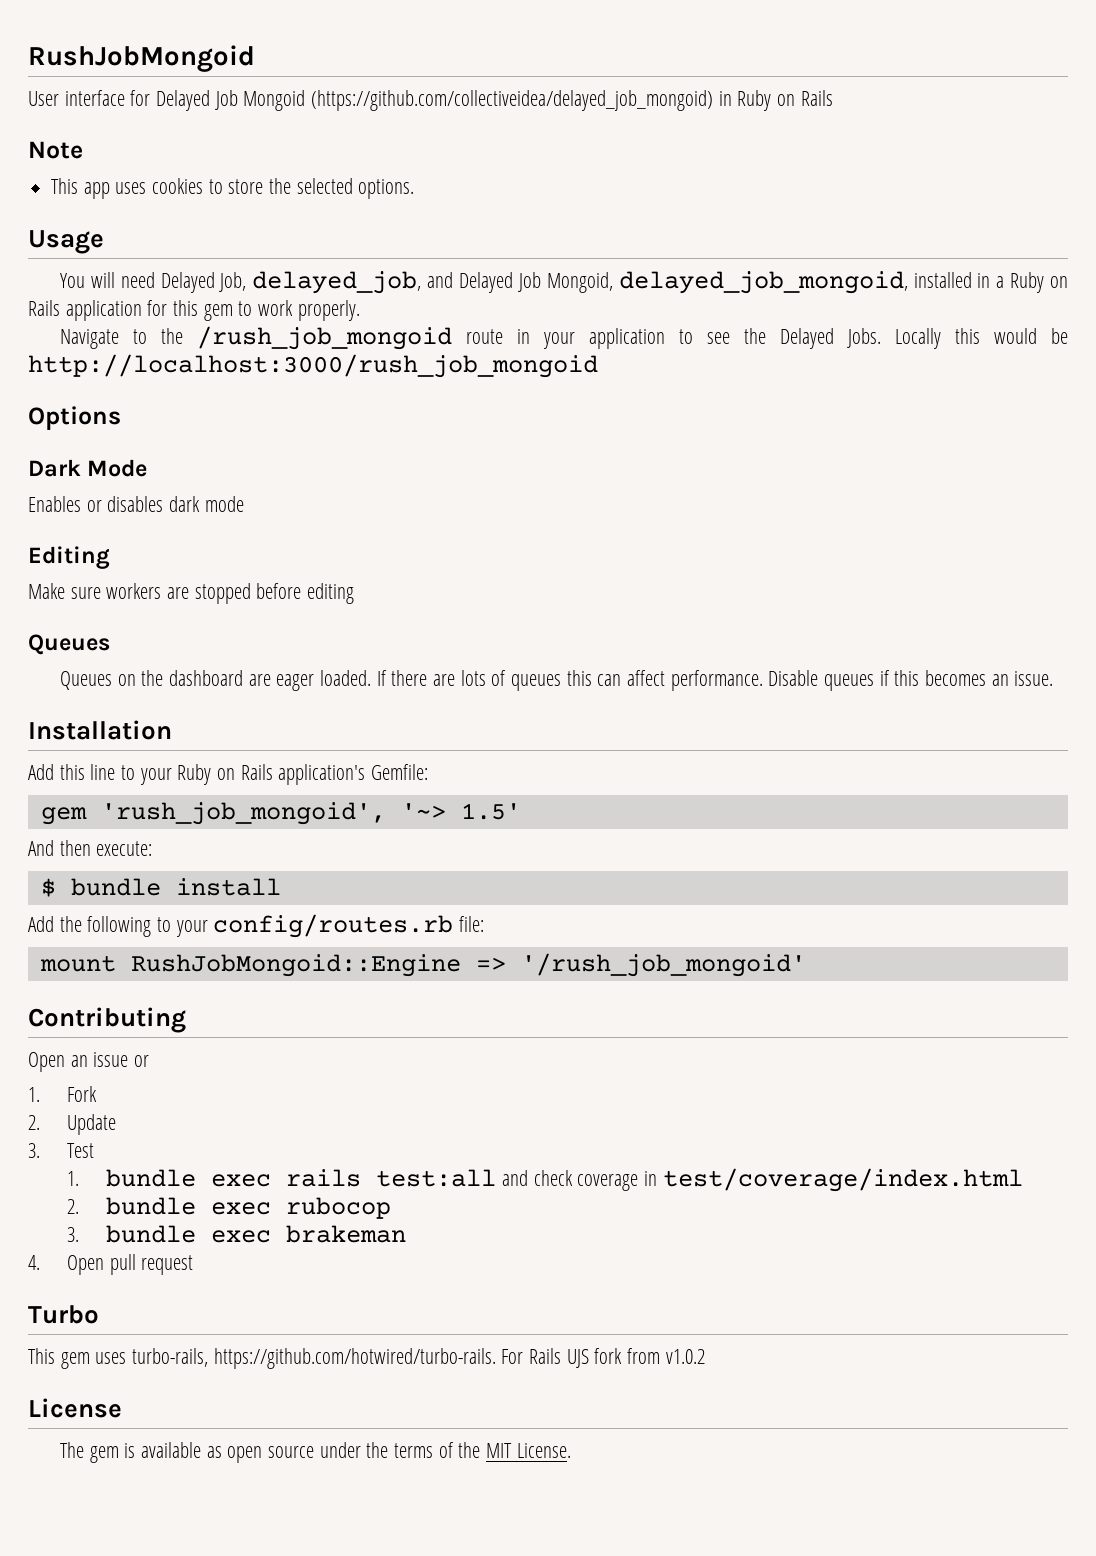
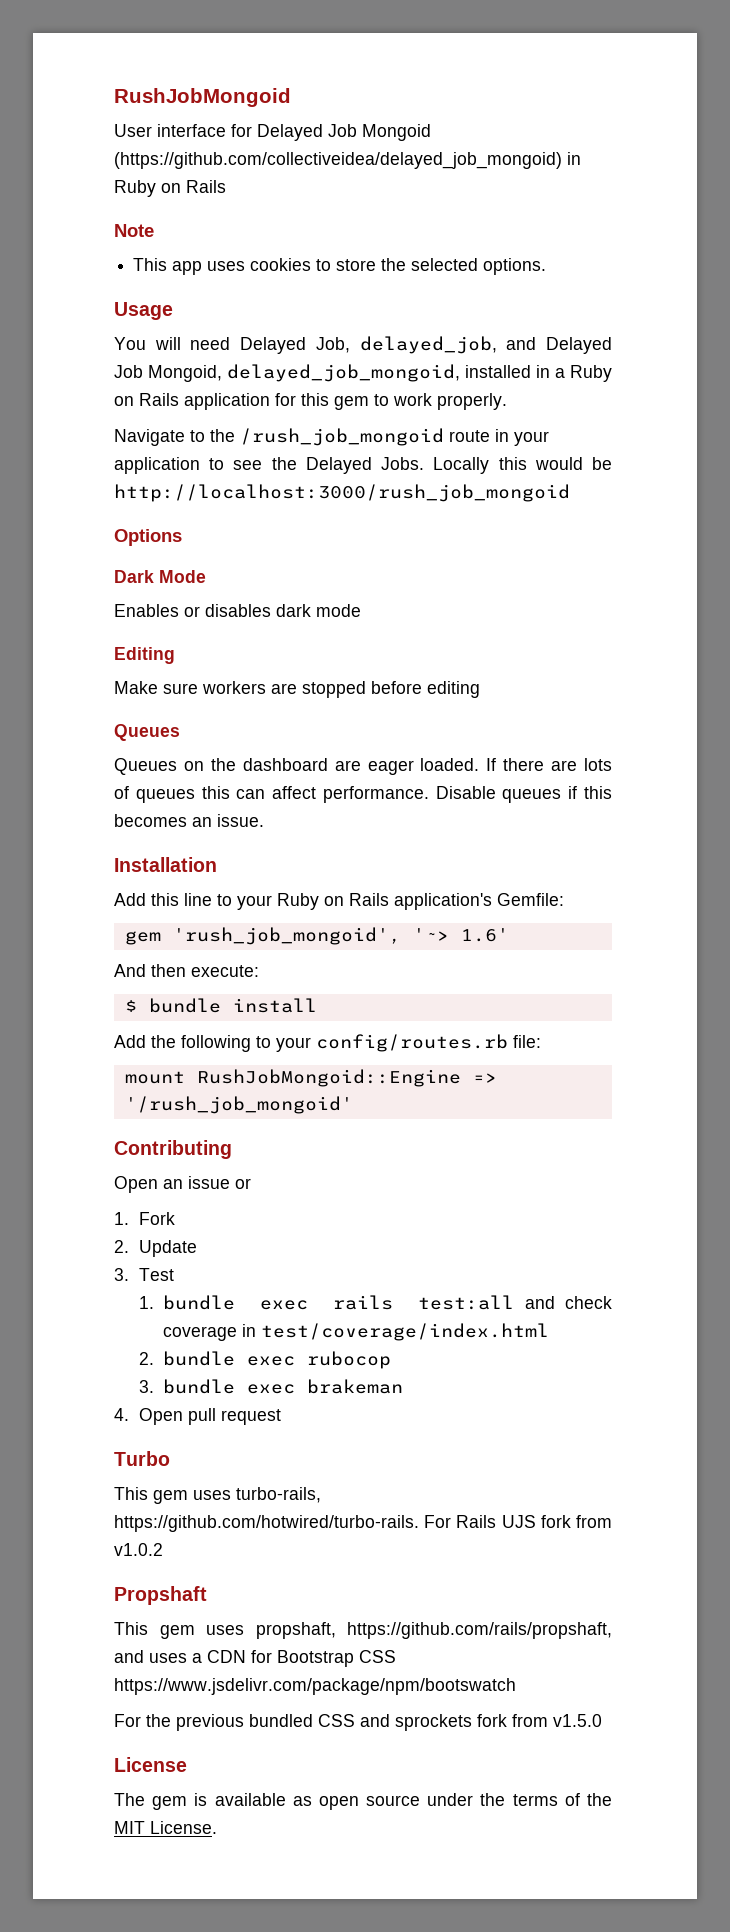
- gem 'rush_job_mongoid', '~> 1.5'
+ gem 'rush_job_mongoid', '~> 1.6'
+ Propshaft
+ This gem uses propshaft, https://github.com/rails/propshaft, and uses a CDN for Bootstrap CSS https://www.jsdelivr.com/package/npm/bootswatch
+ For the previous bundled CSS and sprockets fork from v1.5.0

